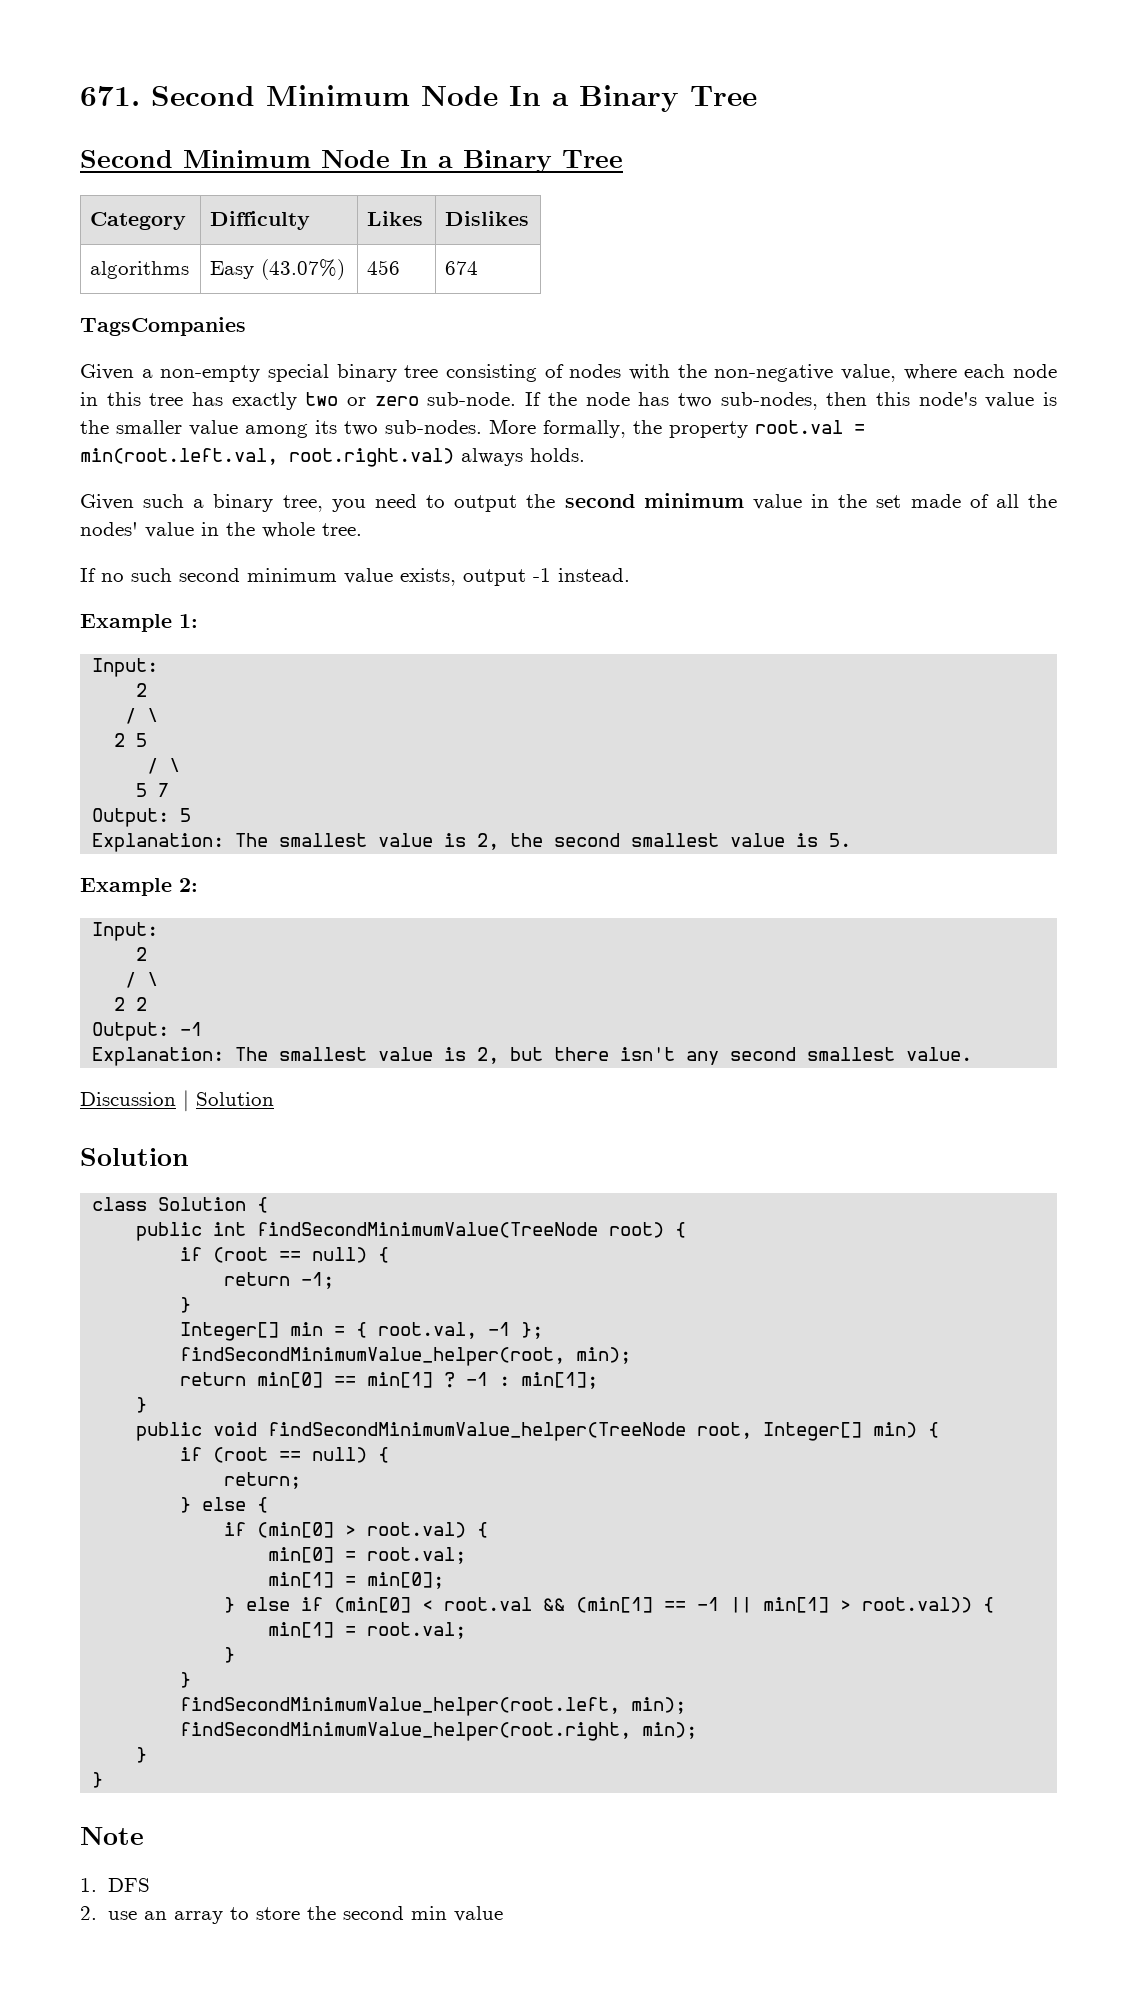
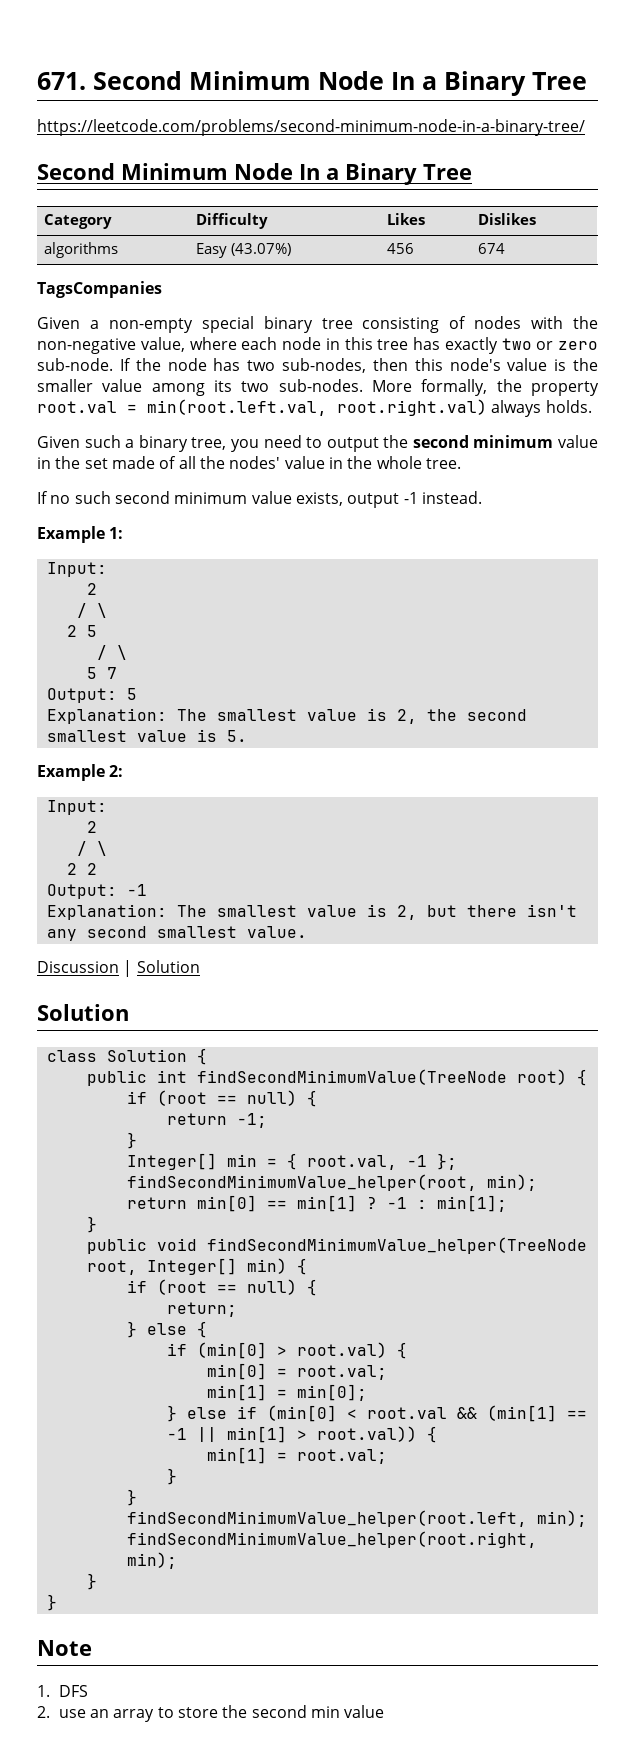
+ https://leetcode.com/problems/second-minimum-node-in-a-binary-tree/

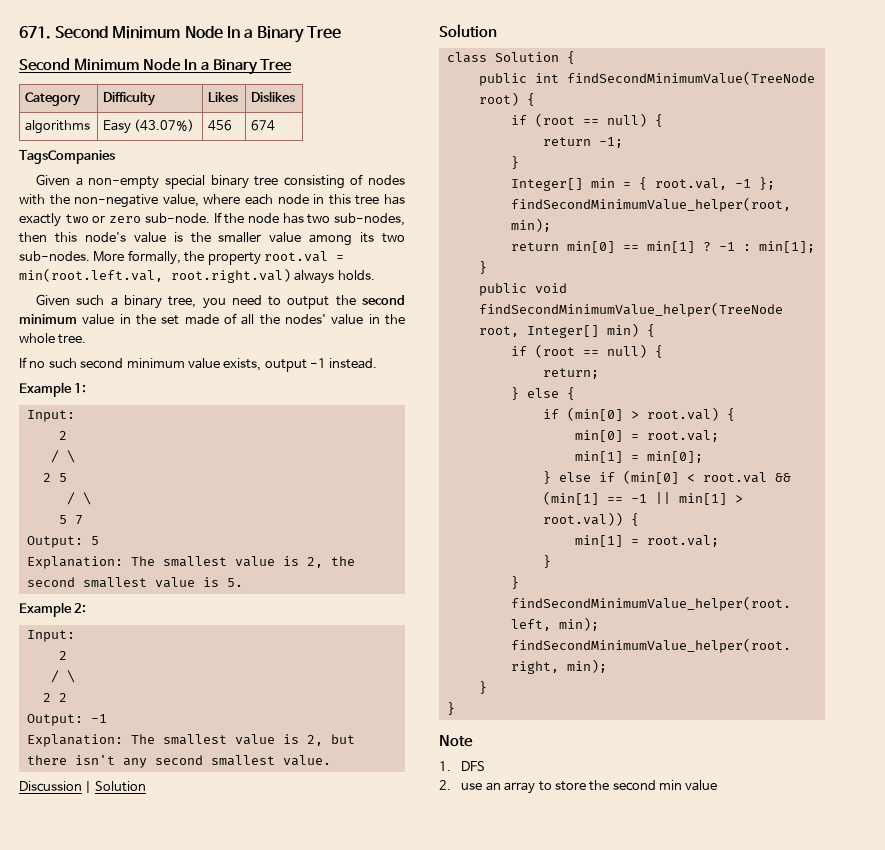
- https://leetcode.com/problems/second-minimum-node-in-a-binary-tree/

